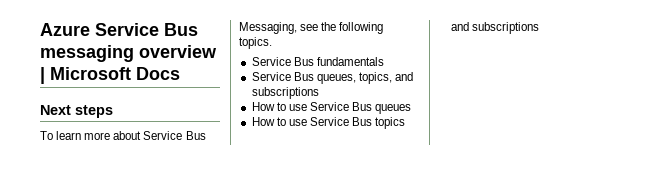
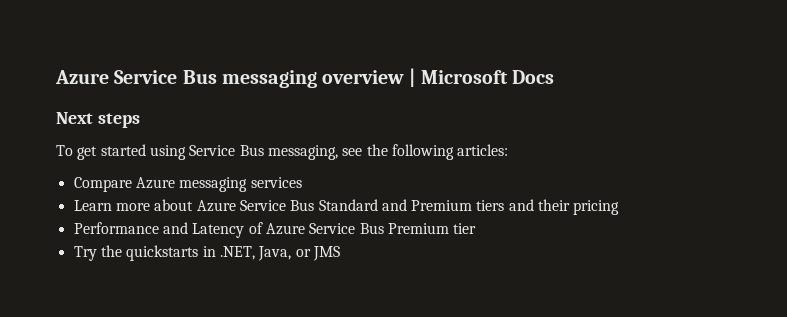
- To learn more about Service Bus Messaging, see the following topics.
- Service Bus fundamentals
- Service Bus queues, topics, and subscriptions
- How to use Service Bus queues
- How to use Service Bus topics and subscriptions
+ To get started using Service Bus messaging, see the following articles:
+ Compare Azure messaging services
+ Learn more about Azure Service Bus Standard and Premium tiers and their pricing
+ Performance and Latency of Azure Service Bus Premium tier
+ Try the quickstarts in .NET, Java, or JMS

